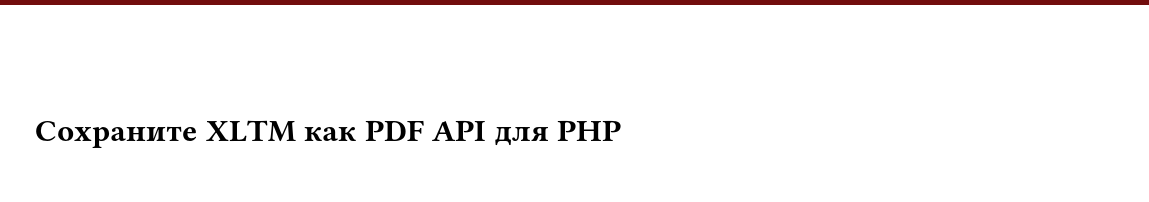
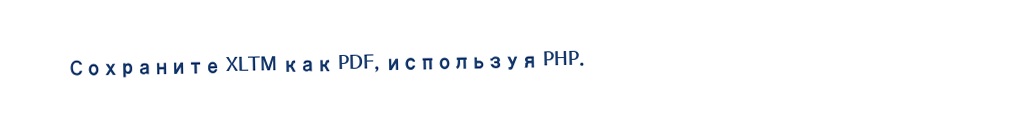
- Сохраните XLTM как PDF API для PHP
+ Сохраните XLTM как PDF, используя PHP.

